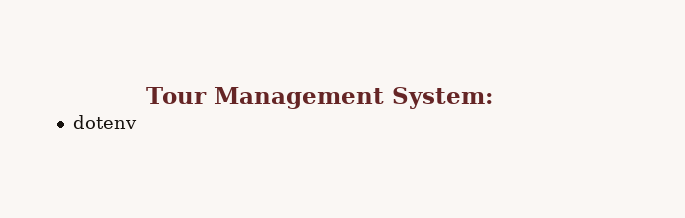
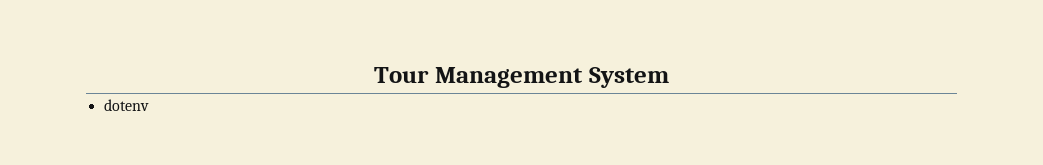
- Tour Management System:
+ Tour Management System

